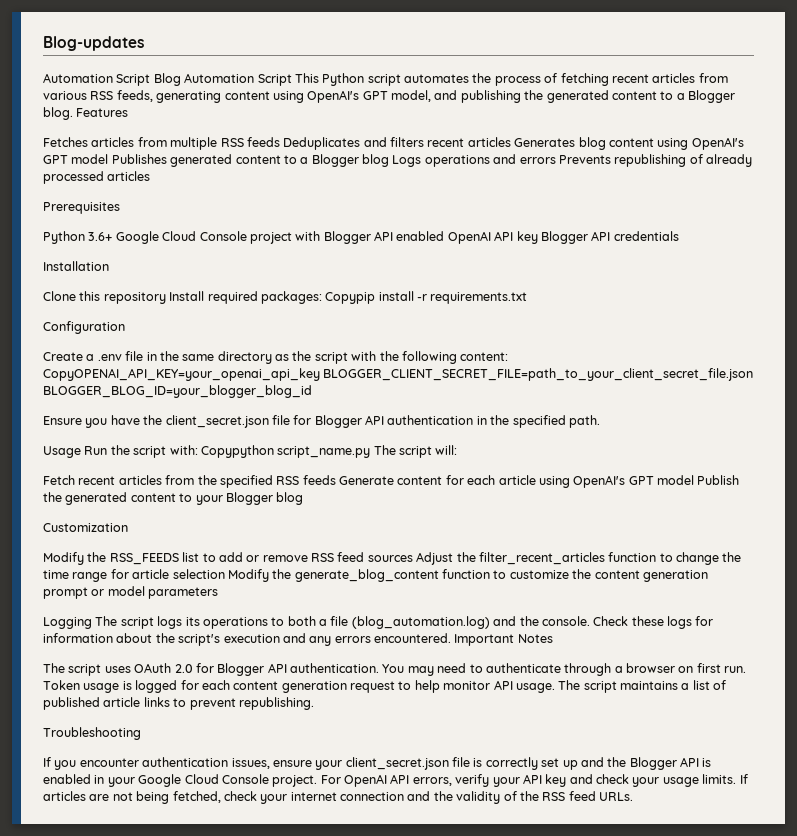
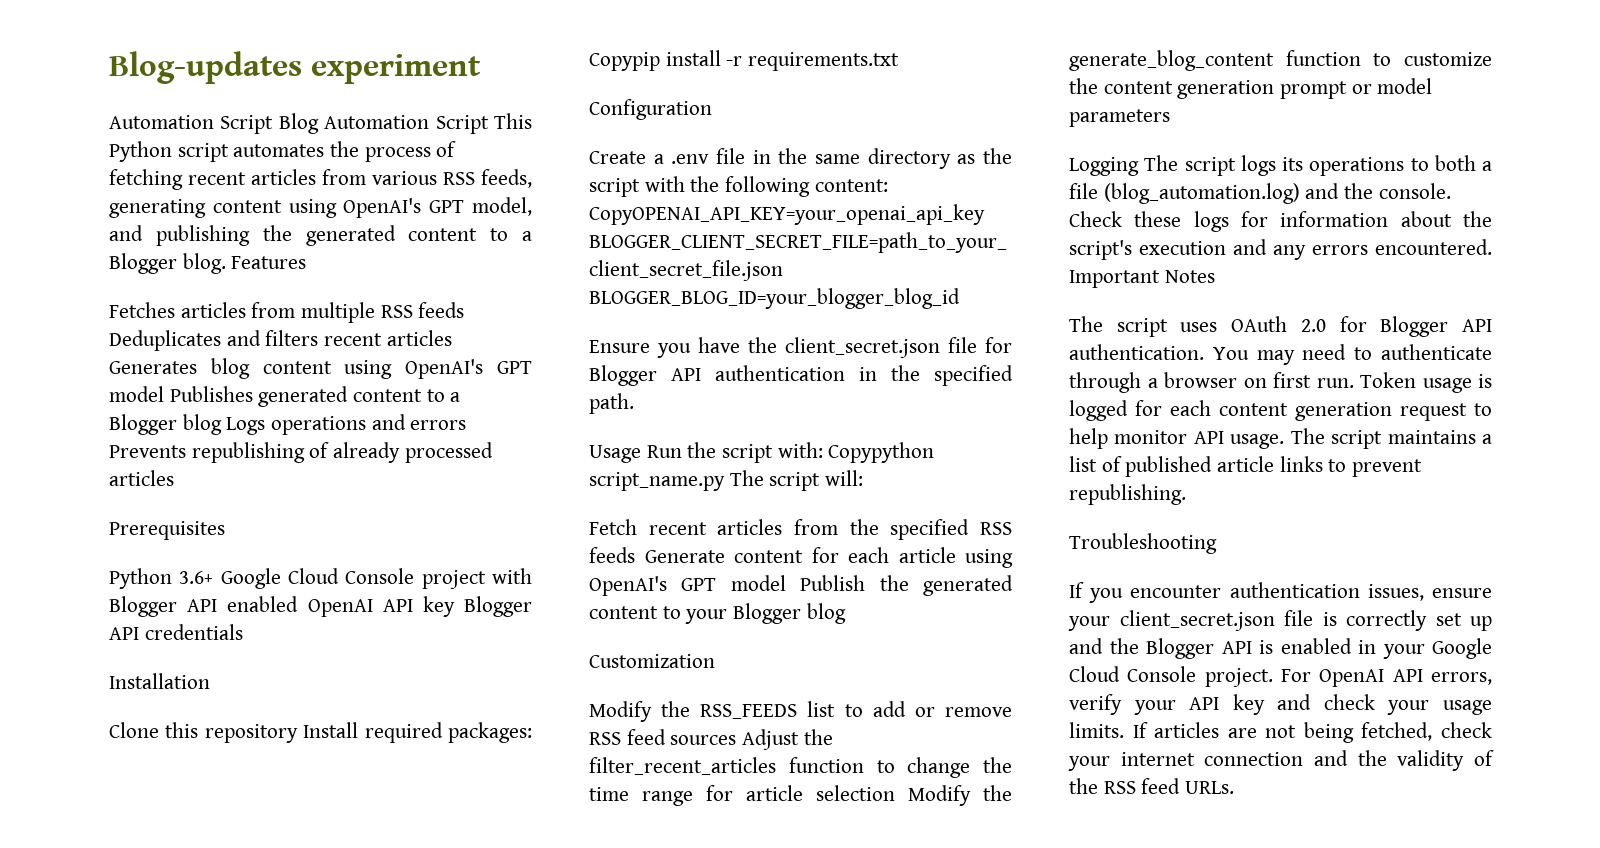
- Blog-updates
+ Blog-updates experiment

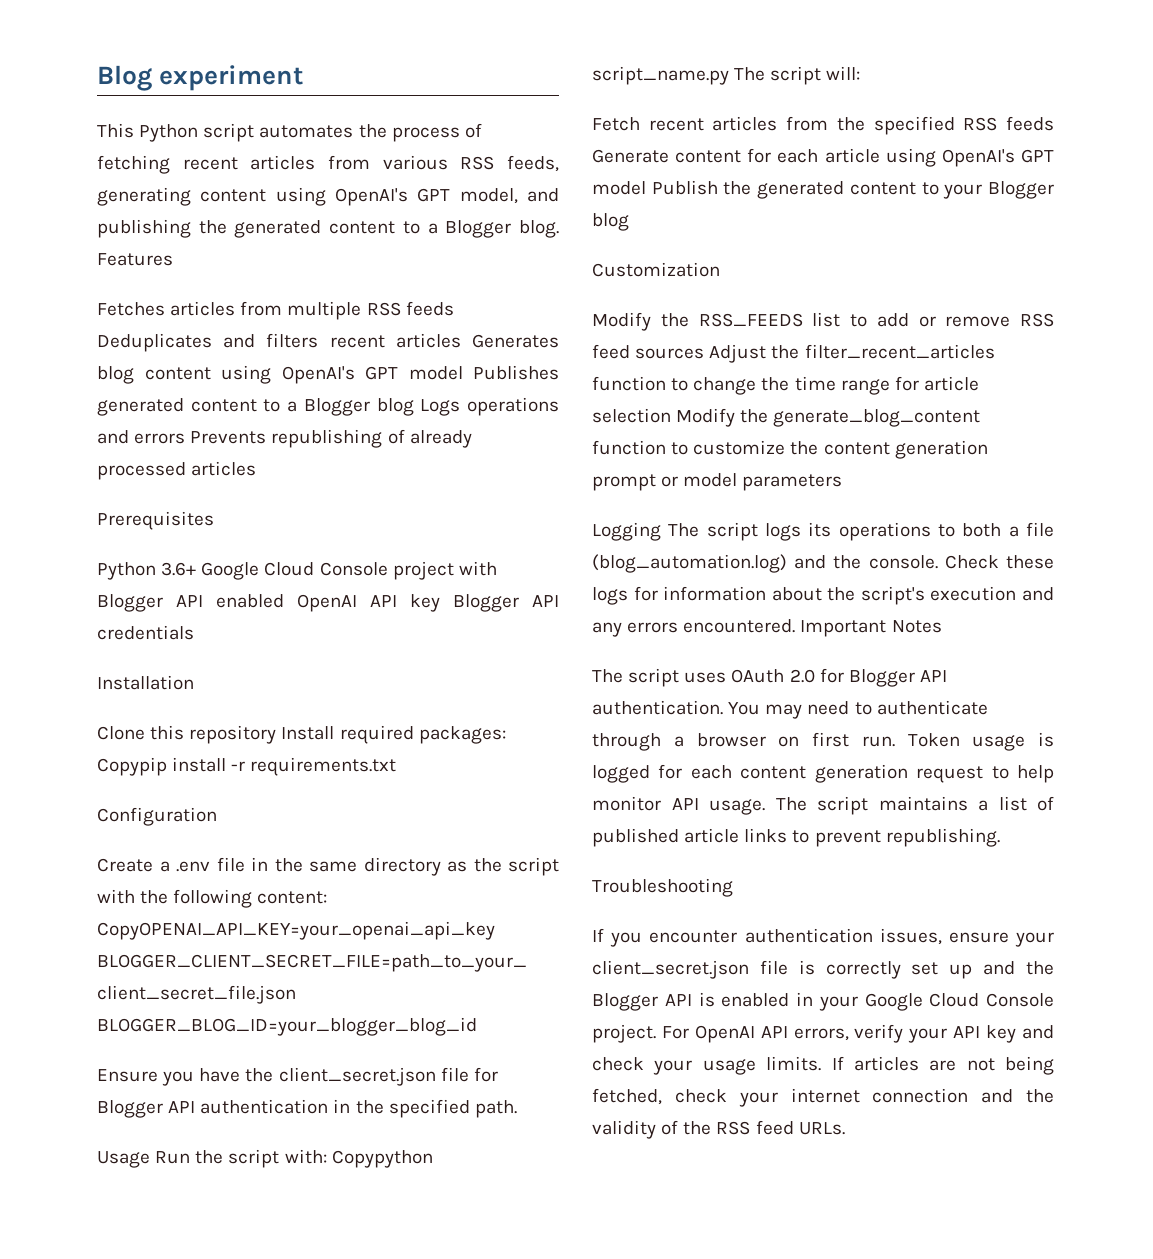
- Blog-updates experiment
+ Blog experiment
- Automation Script Blog Automation Script This Python script automates the process of fetching recent articles from various RSS feeds, generating content using OpenAI's GPT model, and publishing the generated content to a Blogger blog.
+ This Python script automates the process of fetching recent articles from various RSS feeds, generating content using OpenAI's GPT model, and publishing the generated content to a Blogger blog.

